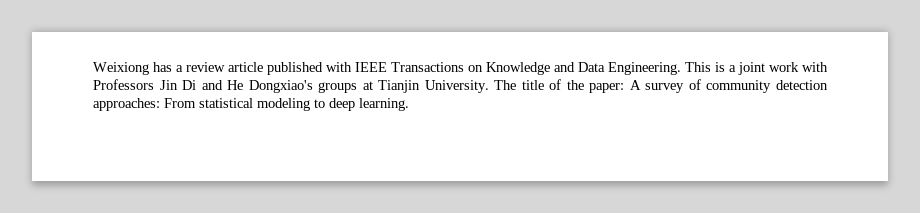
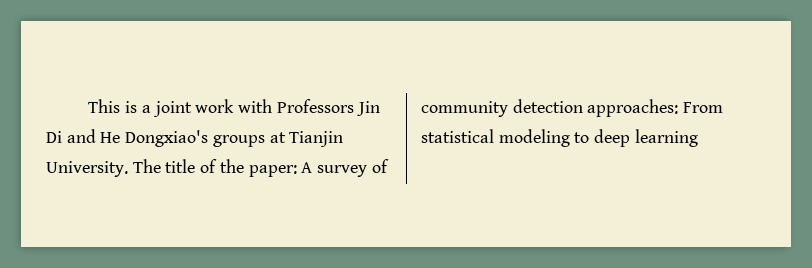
- Weixiong has a review article published with IEEE Transactions on Knowledge and Data Engineering.
- The title of the paper: A survey of community detection approaches: From statistical modeling to deep learning.
+ The title of the paper: A survey of community detection approaches: From statistical modeling to deep learning

